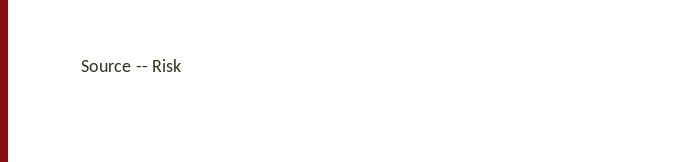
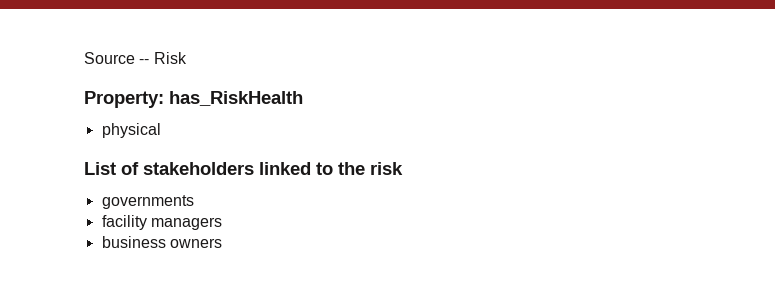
+ Property: has_RiskHealth
+ physical
+ List of stakeholders linked to the risk
+ governments
+ facility managers
+ business owners

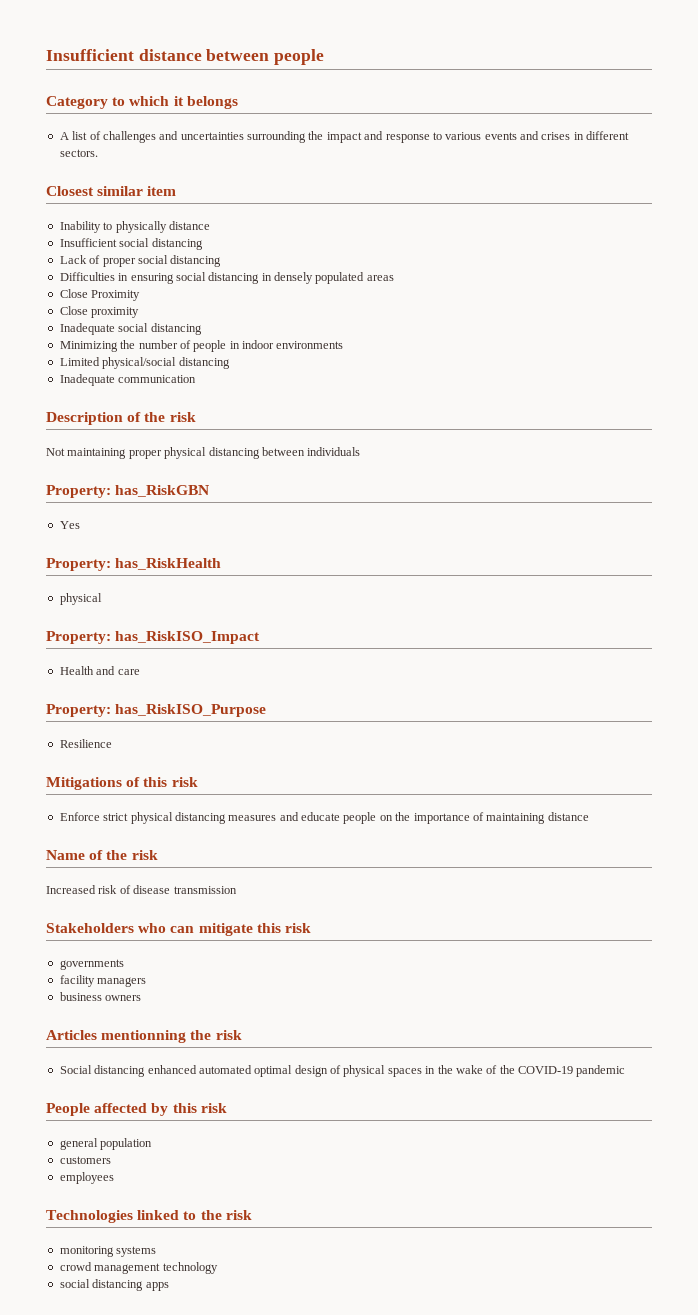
- Source -- Risk
+ Insufficient distance between people
+ Category to which it belongs
+ A list of challenges and uncertainties surrounding the impact and response to various events and crises in different sectors.
+ Closest similar item
+ Inability to physically distance
+ Insufficient social distancing
+ Lack of proper social distancing
+ Difficulties in ensuring social distancing in densely populated areas
+ Close Proximity
+ Close proximity
+ Inadequate social distancing
+ Minimizing the number of people in indoor environments
+ Limited physical/social distancing
+ Inadequate communication
+ Description of the risk
+ Not maintaining proper physical distancing between individuals
+ Property: has_RiskGBN
+ Yes
  Property: has_RiskHealth
  physical
- List of stakeholders linked to the risk
+ Property: has_RiskISO_Impact
+ Health and care
+ Property: has_RiskISO_Purpose
+ Resilience
+ Mitigations of this risk
+ Enforce strict physical distancing measures and educate people on the importance of maintaining distance
+ Name of the risk
+ Increased risk of disease transmission
+ Stakeholders who can mitigate this risk
+ Articles mentionning the risk
+ Social distancing enhanced automated optimal design of physical spaces in the wake of the COVID-19 pandemic
+ People affected by this risk
+ general population
+ customers
+ employees
+ Technologies linked to the risk
+ monitoring systems
+ crowd management technology
+ social distancing apps

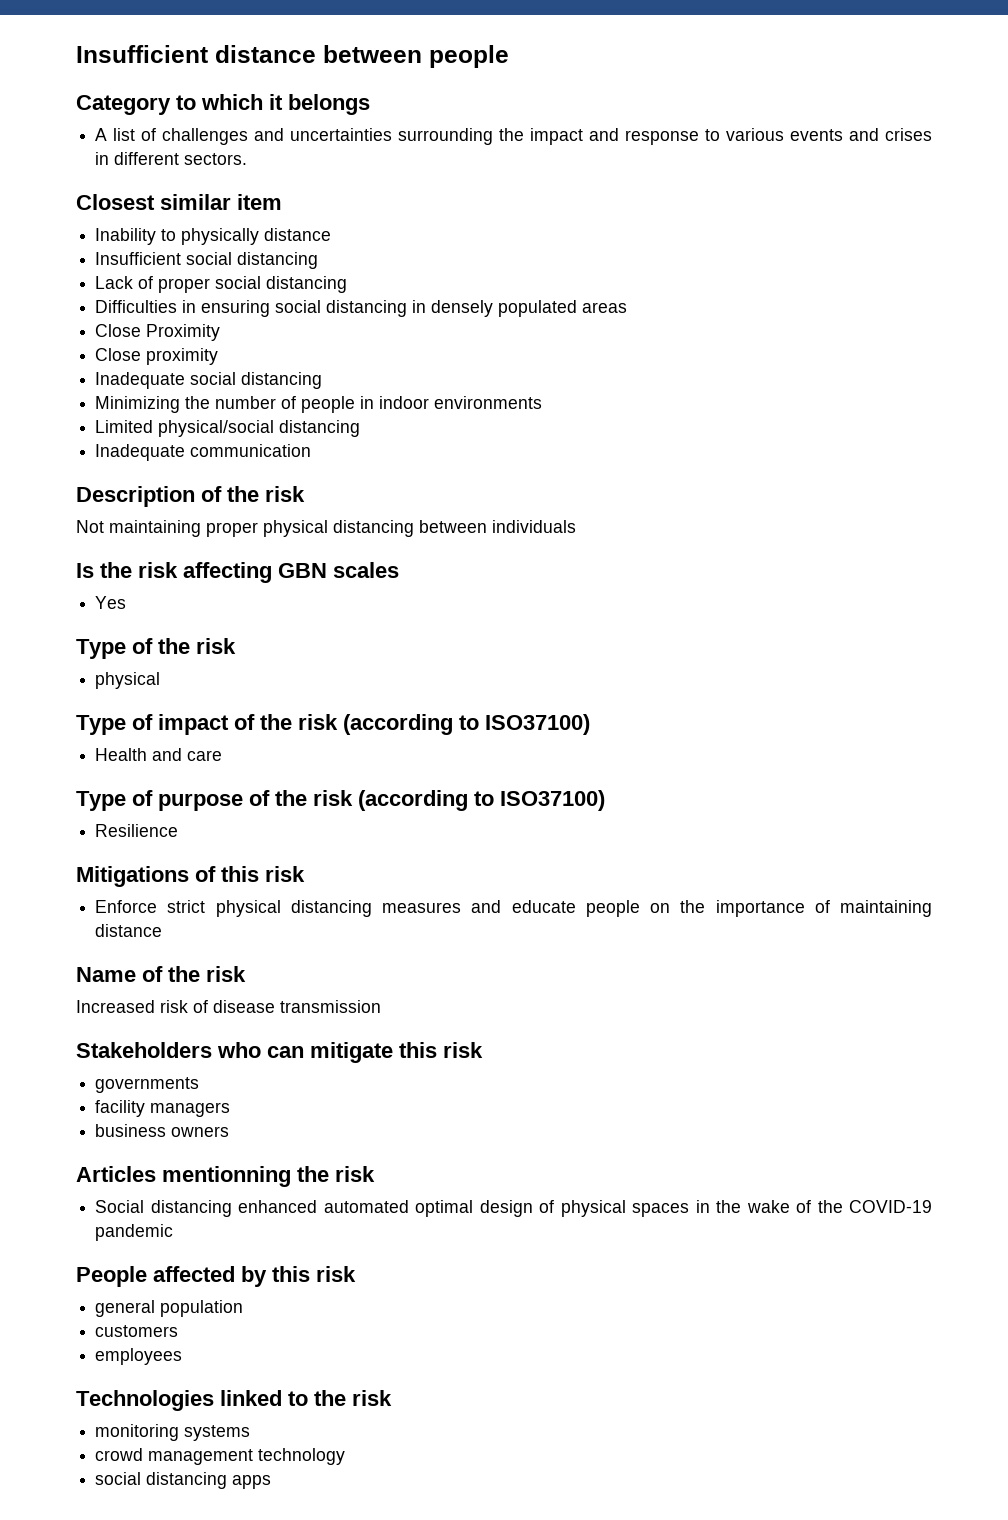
- Property: has_RiskGBN
+ Is the risk affecting GBN scales
  Yes
- Property: has_RiskHealth
+ Type of the risk
  physical
- Property: has_RiskISO_Impact
+ Type of impact of the risk (according to ISO37100)
  Health and care
- Property: has_RiskISO_Purpose
+ Type of purpose of the risk (according to ISO37100)

